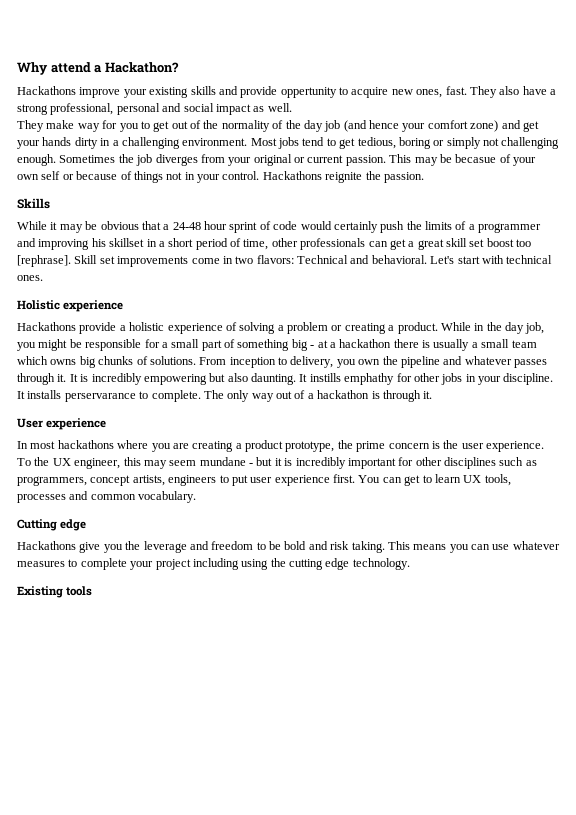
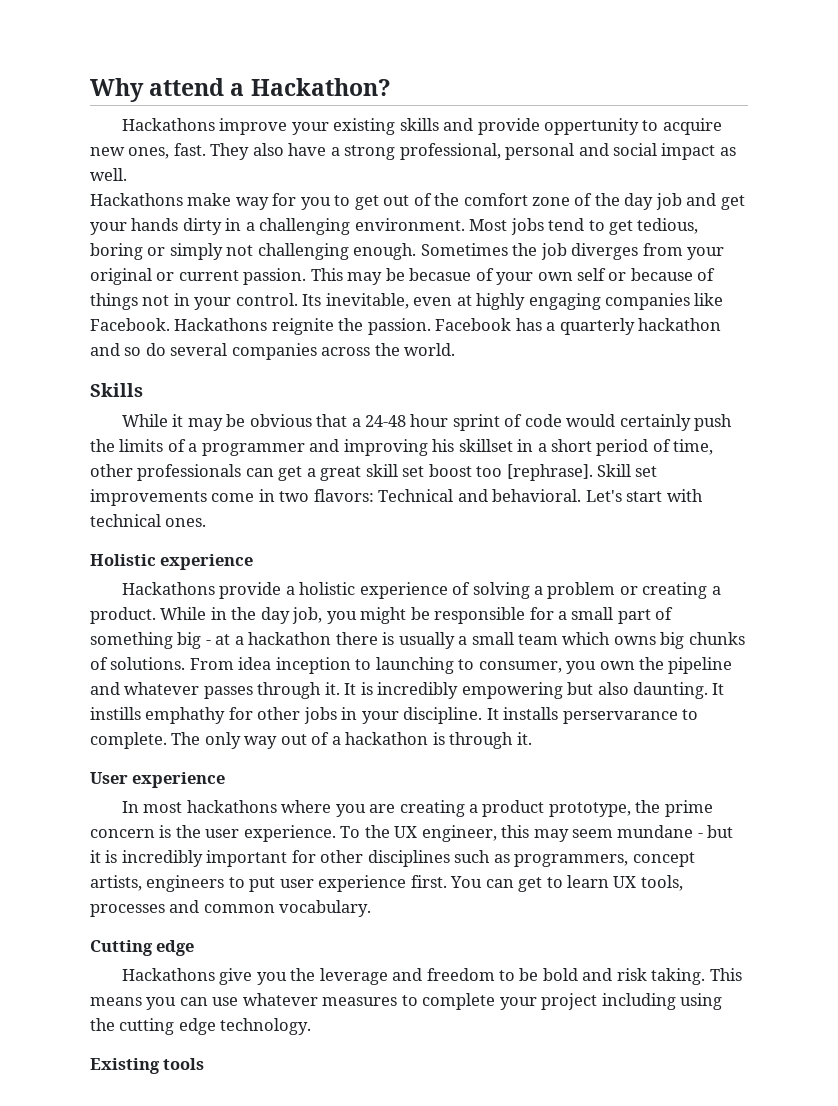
- They make way for you to get out of the normality of the day job (and hence your comfort zone) and get your hands dirty in a challenging environment.
+ Hackathons make way for you to get out of the comfort zone of the day job and get your hands dirty in a challenging environment.
- Hackathons reignite the passion.
+ Its inevitable, even at highly engaging companies like Facebook. Hackathons reignite the passion. Facebook has a quarterly hackathon and so do several companies across the world.
- From inception to delivery, you own the pipeline and whatever passes through it.
+ From idea inception to launching to consumer, you own the pipeline and whatever passes through it.

